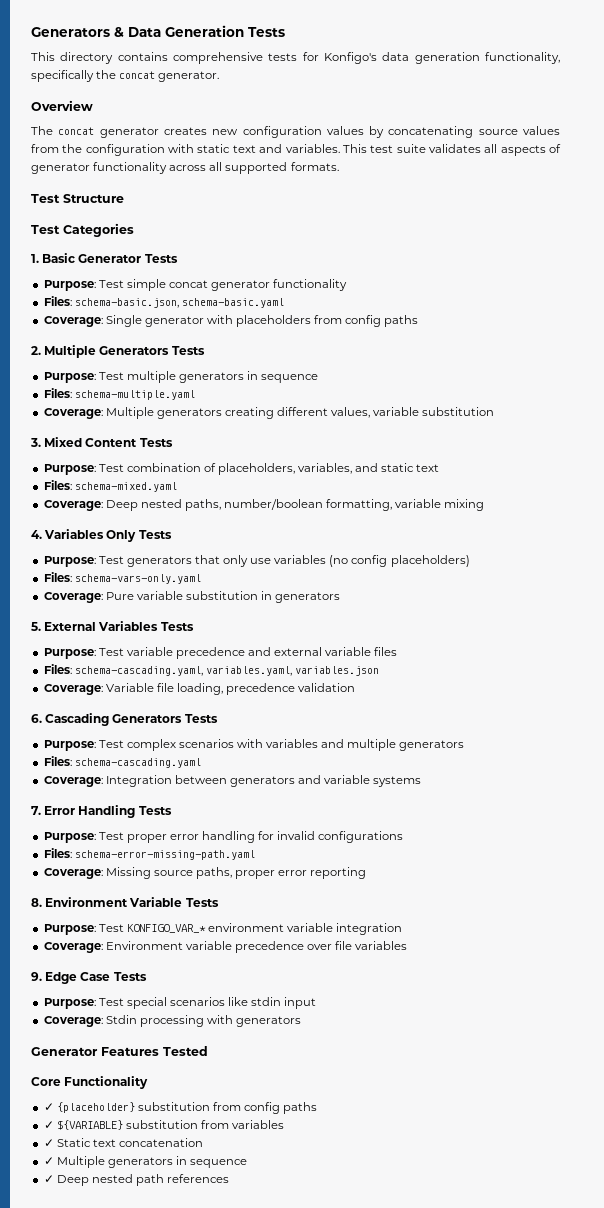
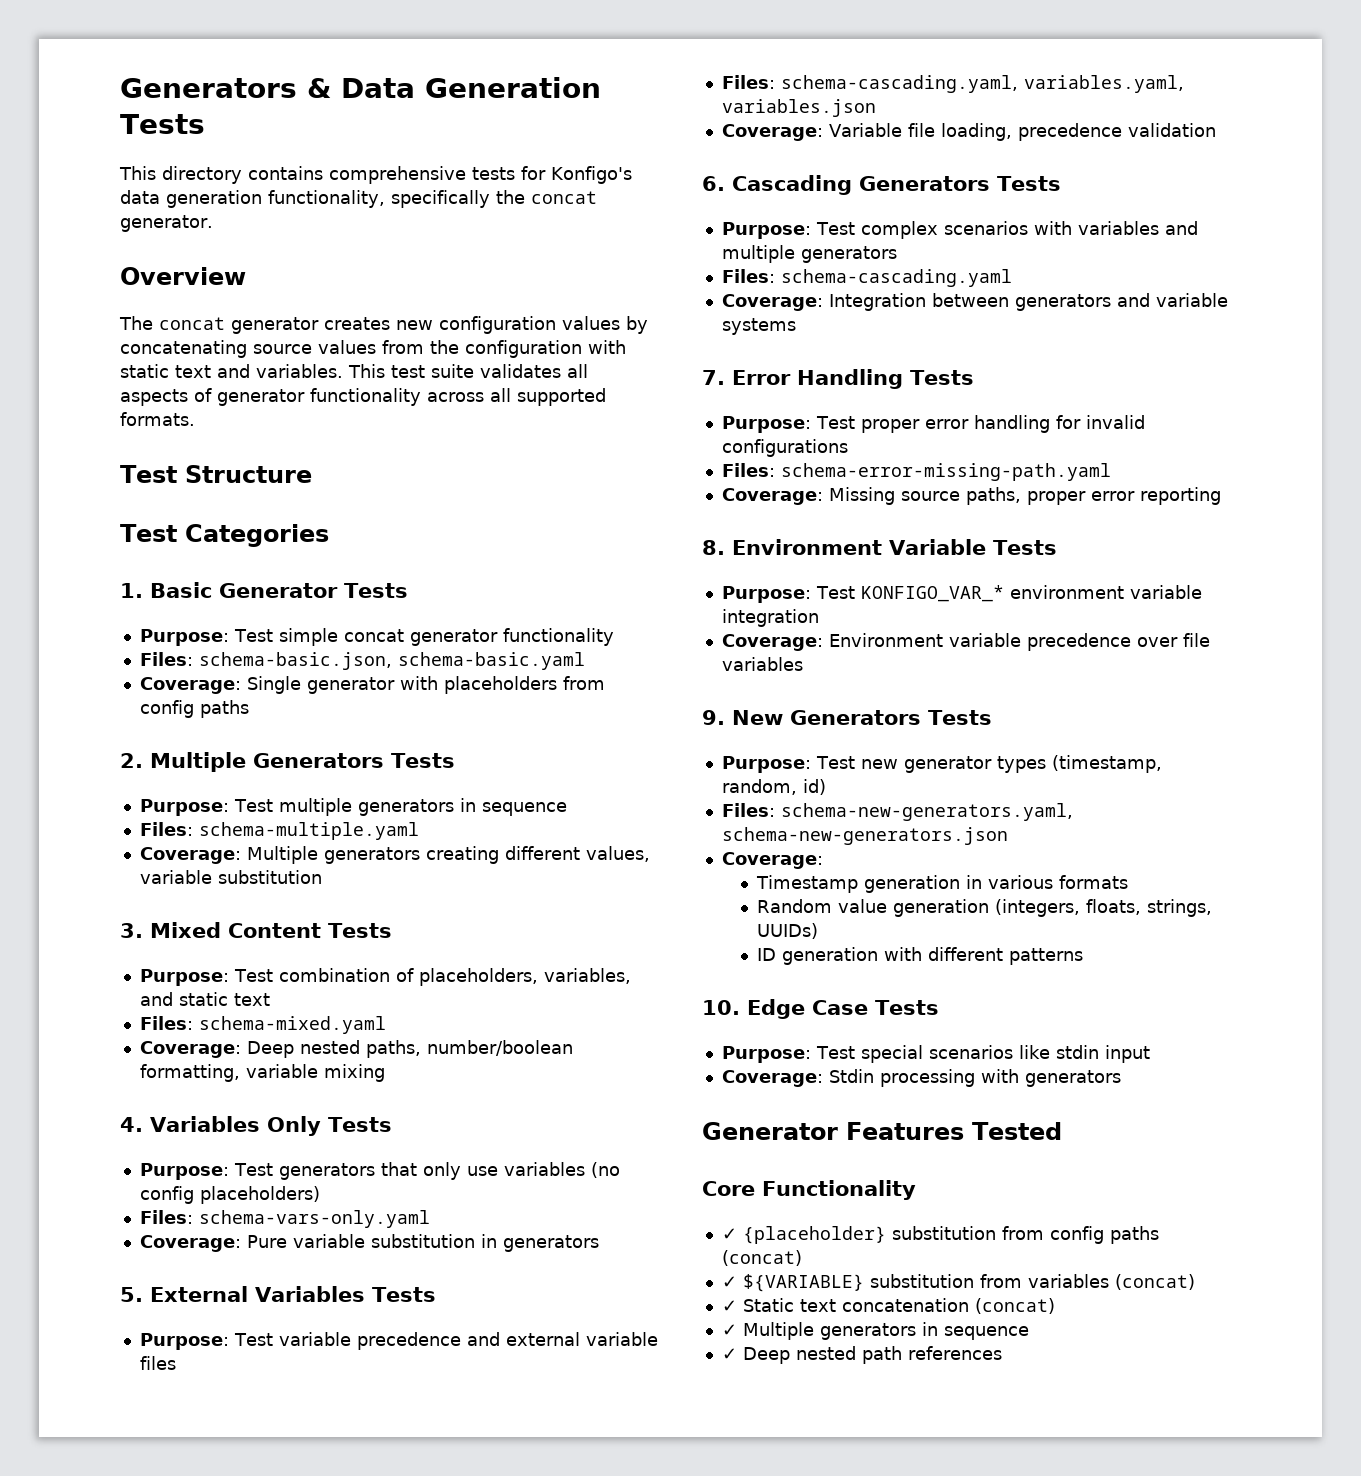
- 9. Edge Case Tests
+ 9. New Generators Tests
+ Purpose: Test new generator types (timestamp, random, id)
+ Files: schema-new-generators.yaml, schema-new-generators.json
+ Coverage:
+ Timestamp generation in various formats
+ Random value generation (integers, floats, strings, UUIDs)
+ ID generation with different patterns
+ 10. Edge Case Tests
- ✓ {placeholder} substitution from config paths
+ ✓ {placeholder} substitution from config paths (concat)
- ✓ ${VARIABLE} substitution from variables
+ ✓ ${VARIABLE} substitution from variables (concat)
- ✓ Static text concatenation
+ ✓ Static text concatenation (concat)

